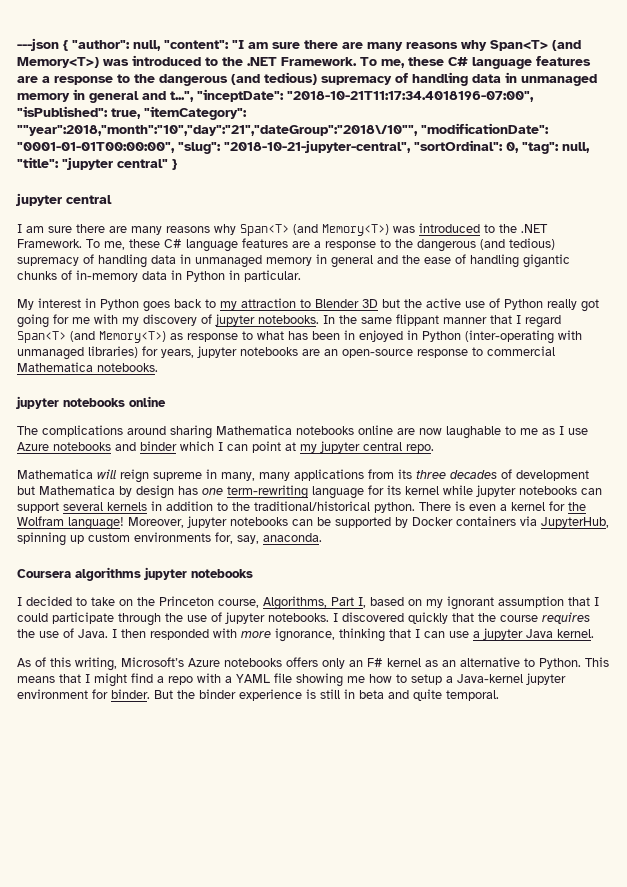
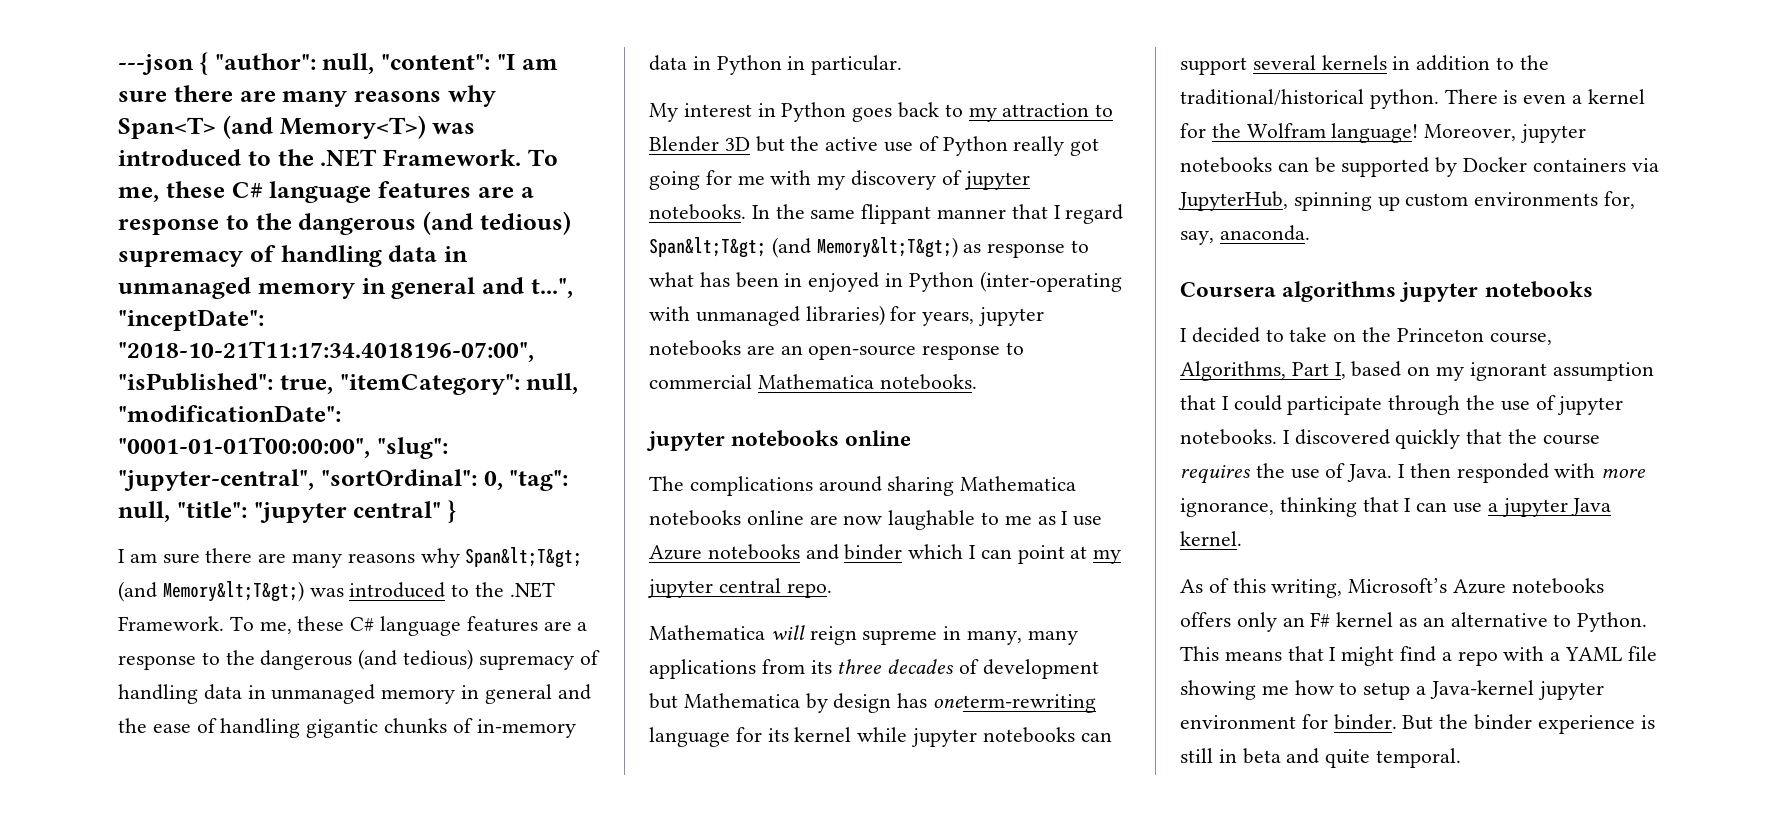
- To me, these C# language features are a response to the dangerous (and tedious) supremacy of handling data in unmanaged memory in general and t...", "inceptDate": "2018-10-21T11:17:34.4018196-07:00", "isPublished": true, "itemCategory": ""year":2018,"month":"10","day":"21","dateGroup":"2018\/10"", "modificationDate": "0001-01-01T00:00:00", "slug": "2018-10-21-jupyter-central", "sortOrdinal": 0, "tag": null, "title": "jupyter central" }
- jupyter central
+ To me, these C# language features are a response to the dangerous (and tedious) supremacy of handling data in unmanaged memory in general and t...", "inceptDate": "2018-10-21T11:17:34.4018196-07:00", "isPublished": true, "itemCategory": null, "modificationDate": "0001-01-01T00:00:00", "slug": "jupyter-central", "sortOrdinal": 0, "tag": null, "title": "jupyter central" }
- I am sure there are many reasons why Span<T> (and Memory<T>) was introduced to the .NET Framework.
+ I am sure there are many reasons why Span&lt;T&gt; (and Memory&lt;T&gt;) was introduced to the .NET Framework.
- In the same flippant manner that I regard Span<T> (and Memory<T>) as response to what has been in enjoyed in Python (inter-operating with unmanaged libraries) for years, jupyter notebooks are an open-source response to commercial Mathematica notebooks.
+ In the same flippant manner that I regard Span&lt;T&gt; (and Memory&lt;T&gt;) as response to what has been in enjoyed in Python (inter-operating with unmanaged libraries) for years, jupyter notebooks are an open-source response to commercial Mathematica notebooks.
- Mathematica will reign supreme in many, many applications from its three decades of development but Mathematica by design has one term-rewriting language for its kernel while jupyter notebooks can support several kernels in addition to the traditional/historical python.
+ Mathematica will reign supreme in many, many applications from its three decades of development but Mathematica by design has oneterm-rewriting language for its kernel while jupyter notebooks can support several kernels in addition to the traditional/historical python.

